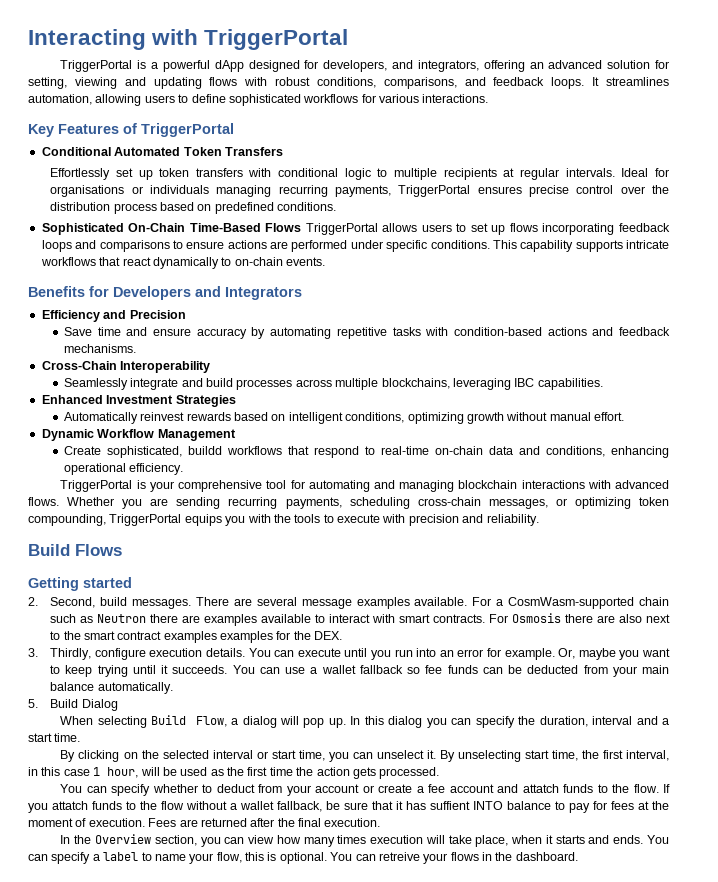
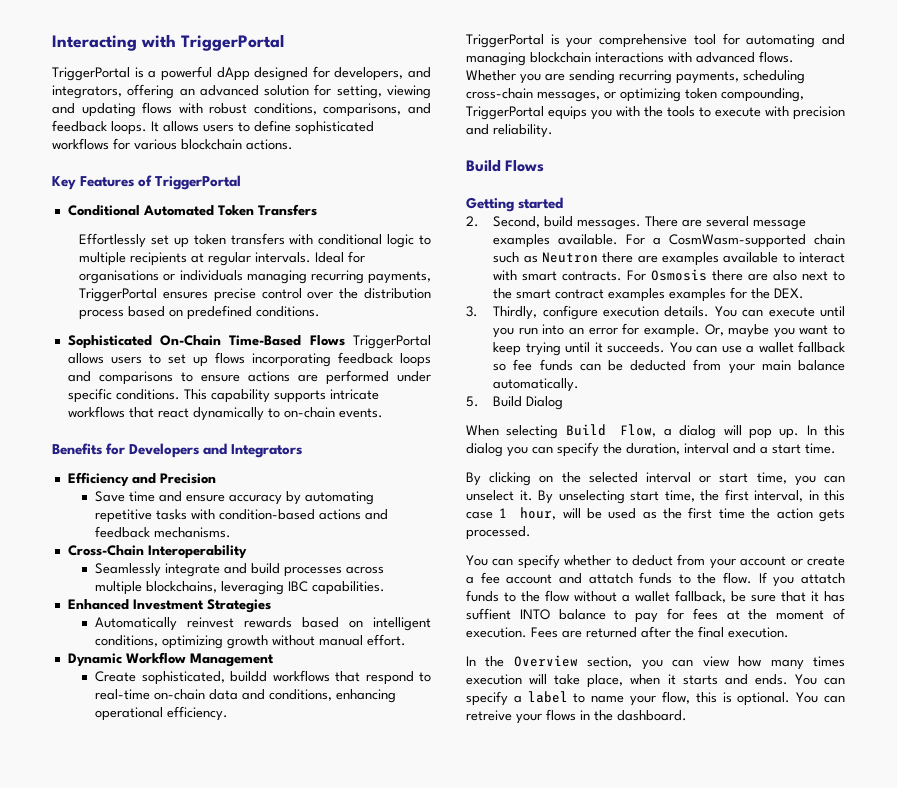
- It streamlines automation, allowing users to define sophisticated workflows for various interactions.
+ It allows users to define sophisticated workflows for various blockchain actions.

